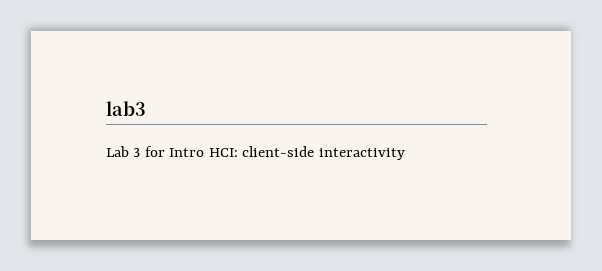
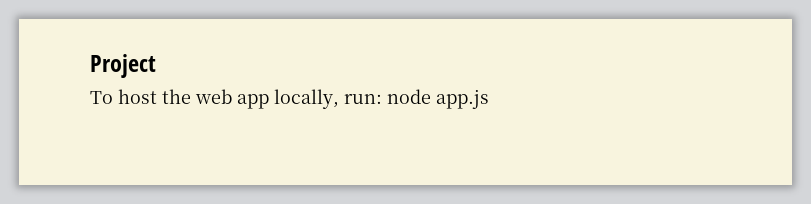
- lab3
- Lab 3 for Intro HCI: client-side interactivity
+ Project
+ To host the web app locally, run: node app.js

